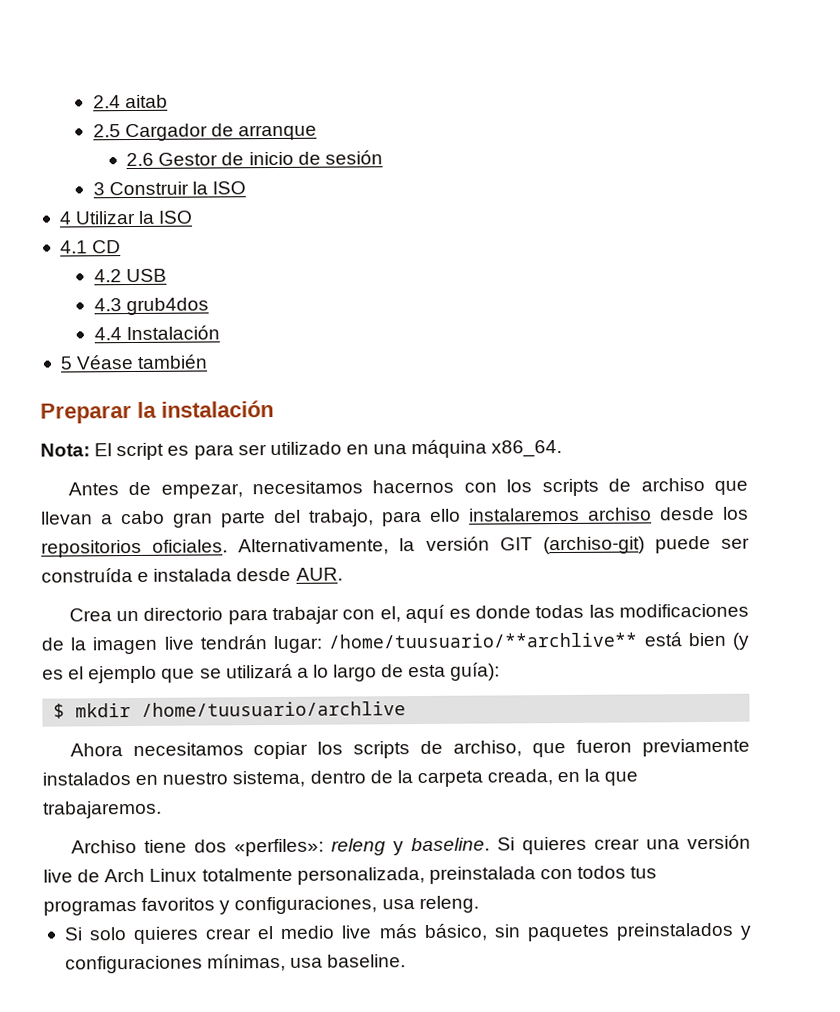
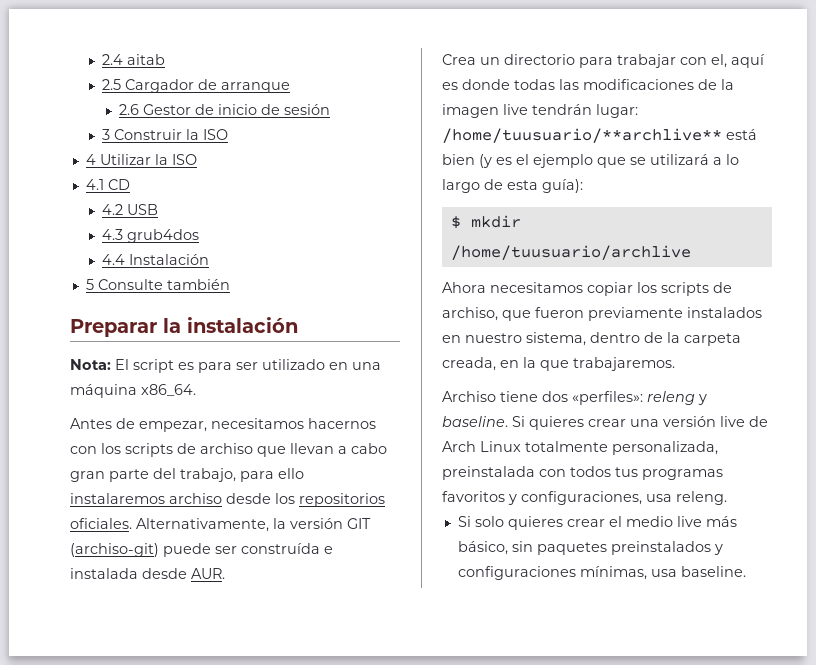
- 5 Véase también
+ 5 Consulte también

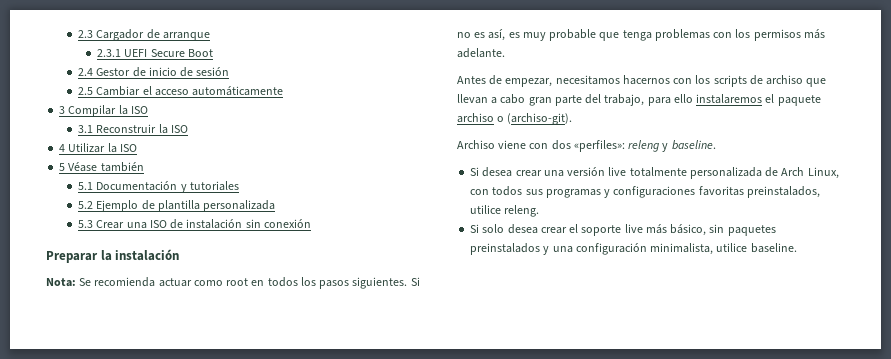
- 2.4 aitab
- 2.5 Cargador de arranque
+ 2.3 Cargador de arranque
- 2.6 Gestor de inicio de sesión
+ 2.3.1 UEFI Secure Boot
+ 2.4 Gestor de inicio de sesión
- 3 Construir la ISO
+ 2.5 Cambiar el acceso automáticamente
+ 3 Compilar la ISO
+ 3.1 Reconstruir la ISO
- 4.1 CD
- 4.2 USB
- 4.3 grub4dos
- 4.4 Instalación
- 5 Consulte también
+ 5 Véase también
+ 5.1 Documentación y tutoriales
+ 5.2 Ejemplo de plantilla personalizada
+ 5.3 Crear una ISO de instalación sin conexión
  Preparar la instalación
- Nota: El script es para ser utilizado en una máquina x86_64.
+ Nota: Se recomienda actuar como root en todos los pasos siguientes. Si no es así, es muy probable que tenga problemas con los permisos más adelante.
- Antes de empezar, necesitamos hacernos con los scripts de archiso que llevan a cabo gran parte del trabajo, para ello instalaremos archiso desde los repositorios oficiales. Alternativamente, la versión GIT (archiso-git) puede ser construída e instalada desde AUR.
- Crea un directorio para trabajar con el, aquí es donde todas las modificaciones de la imagen live tendrán lugar: /home/tuusuario/**archlive** está bien (y es el ejemplo que se utilizará a lo largo de esta guía):
- $ mkdir /home/tuusuario/archlive
- Ahora necesitamos copiar los scripts de archiso, que fueron previamente instalados en nuestro sistema, dentro de la carpeta creada, en la que trabajaremos.
+ Antes de empezar, necesitamos hacernos con los scripts de archiso que llevan a cabo gran parte del trabajo, para ello instalaremos el paquete archiso o (archiso-git).
- Archiso tiene dos «perfiles»: releng y baseline. Si quieres crear una versión live de Arch Linux totalmente personalizada, preinstalada con todos tus programas favoritos y configuraciones, usa releng.
+ Archiso viene con dos «perfiles»: releng y baseline.
+ Si desea crear una versión live totalmente personalizada de Arch Linux, con todos sus programas y configuraciones favoritas preinstalados, utilice releng.
- Si solo quieres crear el medio live más básico, sin paquetes preinstalados y configuraciones mínimas, usa baseline.
+ Si solo desea crear el soporte live más básico, sin paquetes preinstalados y una configuración minimalista, utilice baseline.

